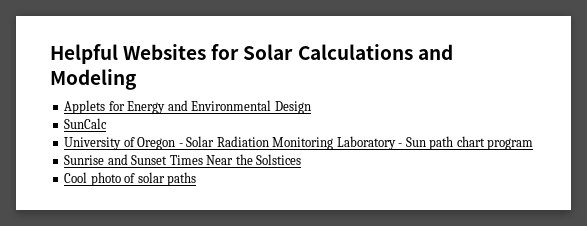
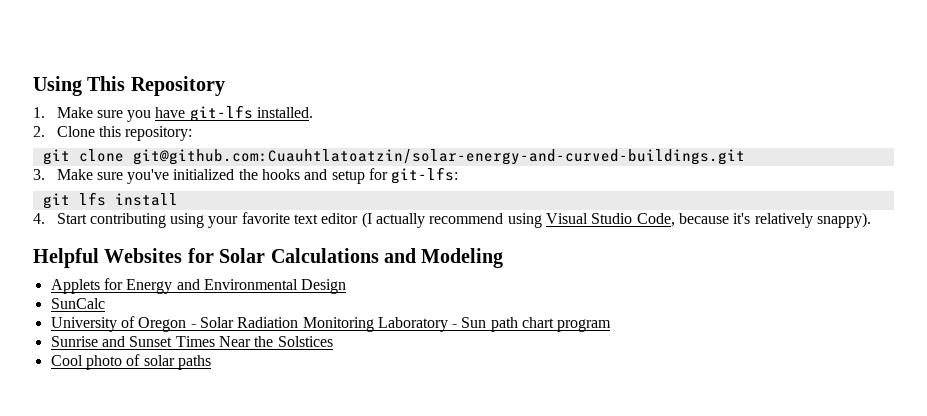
+ Using This Repository
+ 1. Make sure you have git-lfs installed.
+ 2. Clone this repository:
+ git clone git@github.com:Cuauhtlatoatzin/solar-energy-and-curved-buildings.git
+ 3. Make sure you've initialized the hooks and setup for git-lfs:
+ git lfs install
+ 4. Start contributing using your favorite text editor (I actually recommend using Visual Studio Code, because it's relatively snappy).

